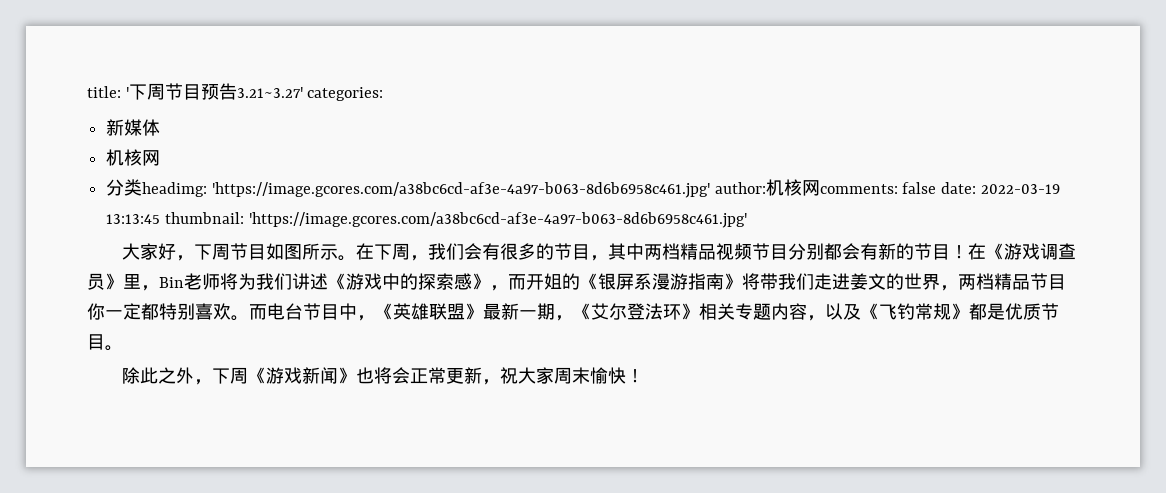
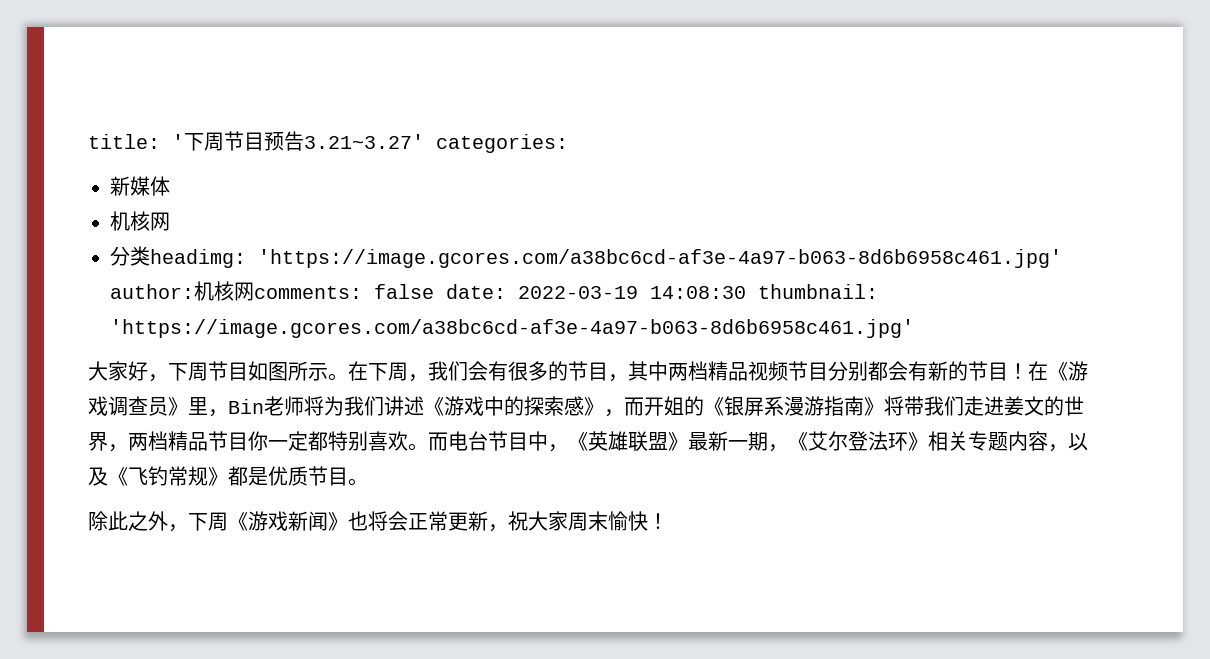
- 分类headimg: 'https://image.gcores.com/a38bc6cd-af3e-4a97-b063-8d6b6958c461.jpg' author:机核网comments: false date: 2022-03-19 13:13:45 thumbnail: 'https://image.gcores.com/a38bc6cd-af3e-4a97-b063-8d6b6958c461.jpg'
+ 分类headimg: 'https://image.gcores.com/a38bc6cd-af3e-4a97-b063-8d6b6958c461.jpg' author:机核网comments: false date: 2022-03-19 14:08:30 thumbnail: 'https://image.gcores.com/a38bc6cd-af3e-4a97-b063-8d6b6958c461.jpg'

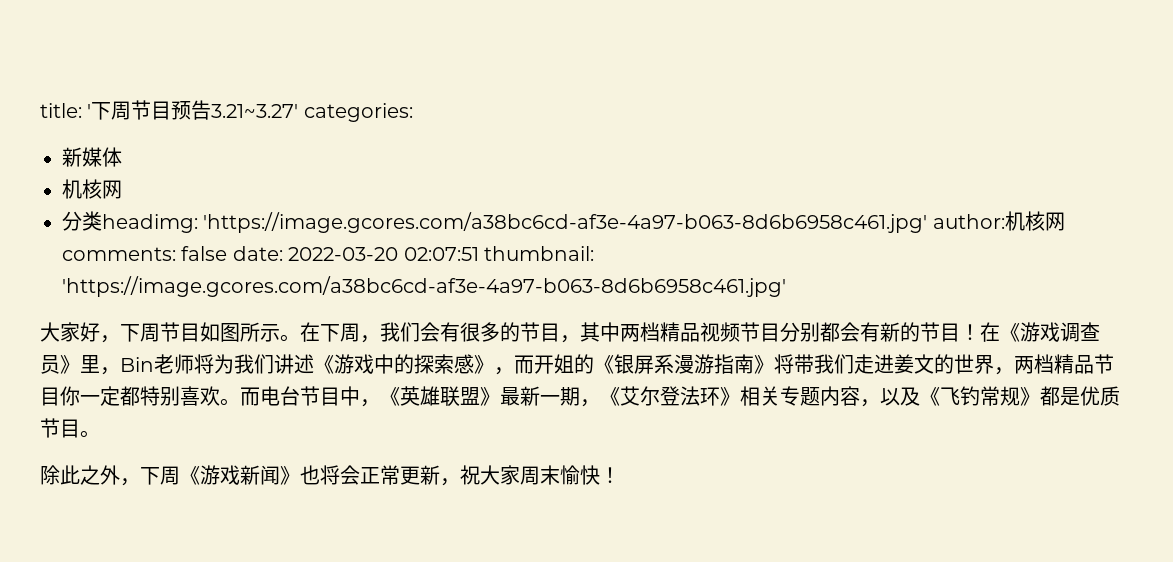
- 分类headimg: 'https://image.gcores.com/a38bc6cd-af3e-4a97-b063-8d6b6958c461.jpg' author:机核网comments: false date: 2022-03-19 14:08:30 thumbnail: 'https://image.gcores.com/a38bc6cd-af3e-4a97-b063-8d6b6958c461.jpg'
+ 分类headimg: 'https://image.gcores.com/a38bc6cd-af3e-4a97-b063-8d6b6958c461.jpg' author:机核网comments: false date: 2022-03-20 02:07:51 thumbnail: 'https://image.gcores.com/a38bc6cd-af3e-4a97-b063-8d6b6958c461.jpg'

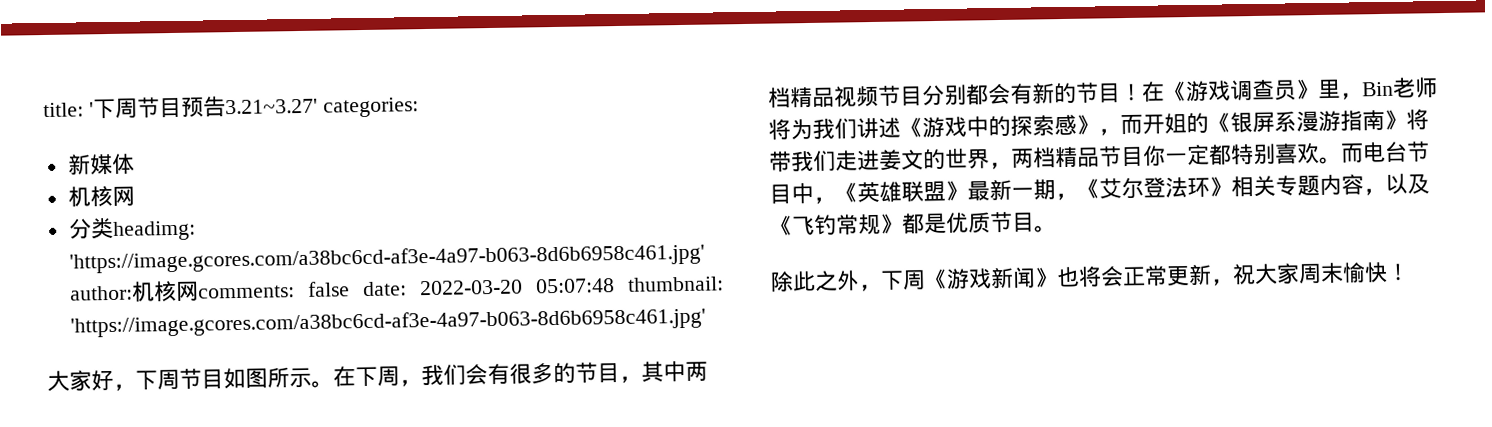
- 分类headimg: 'https://image.gcores.com/a38bc6cd-af3e-4a97-b063-8d6b6958c461.jpg' author:机核网comments: false date: 2022-03-20 02:07:51 thumbnail: 'https://image.gcores.com/a38bc6cd-af3e-4a97-b063-8d6b6958c461.jpg'
+ 分类headimg: 'https://image.gcores.com/a38bc6cd-af3e-4a97-b063-8d6b6958c461.jpg' author:机核网comments: false date: 2022-03-20 05:07:48 thumbnail: 'https://image.gcores.com/a38bc6cd-af3e-4a97-b063-8d6b6958c461.jpg'

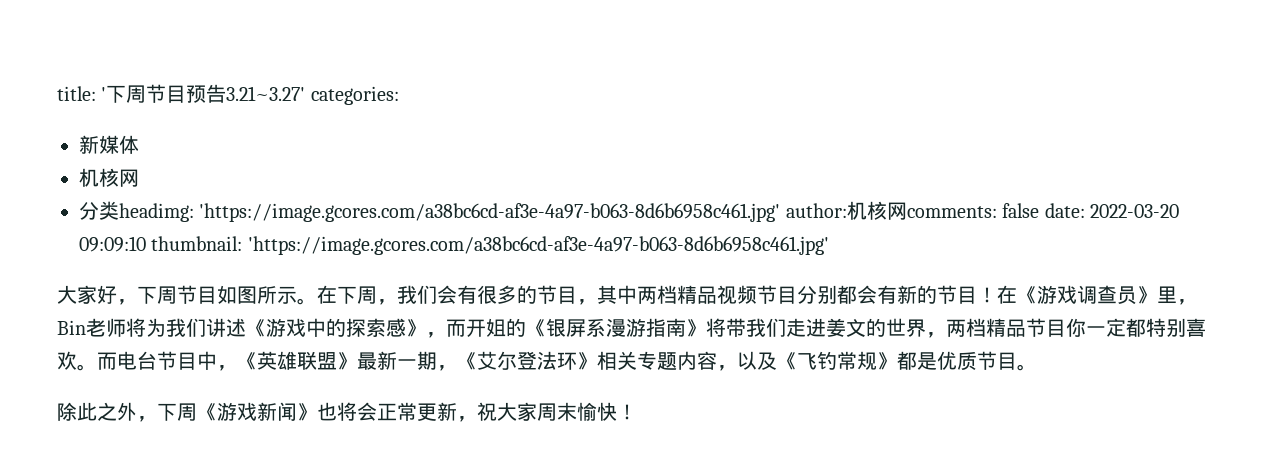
- 分类headimg: 'https://image.gcores.com/a38bc6cd-af3e-4a97-b063-8d6b6958c461.jpg' author:机核网comments: false date: 2022-03-20 05:07:48 thumbnail: 'https://image.gcores.com/a38bc6cd-af3e-4a97-b063-8d6b6958c461.jpg'
+ 分类headimg: 'https://image.gcores.com/a38bc6cd-af3e-4a97-b063-8d6b6958c461.jpg' author:机核网comments: false date: 2022-03-20 09:09:10 thumbnail: 'https://image.gcores.com/a38bc6cd-af3e-4a97-b063-8d6b6958c461.jpg'

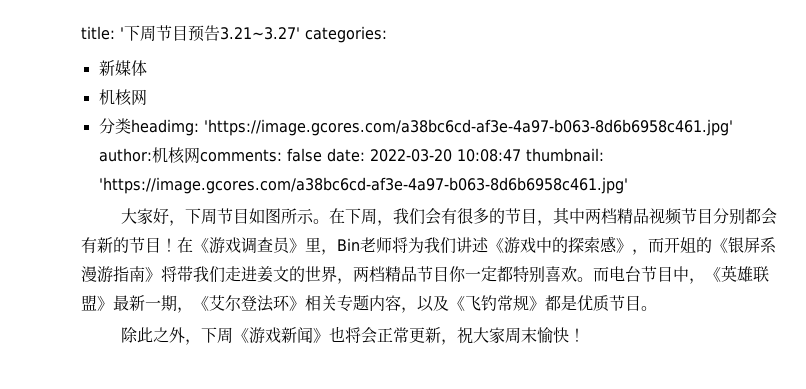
- 分类headimg: 'https://image.gcores.com/a38bc6cd-af3e-4a97-b063-8d6b6958c461.jpg' author:机核网comments: false date: 2022-03-20 09:09:10 thumbnail: 'https://image.gcores.com/a38bc6cd-af3e-4a97-b063-8d6b6958c461.jpg'
+ 分类headimg: 'https://image.gcores.com/a38bc6cd-af3e-4a97-b063-8d6b6958c461.jpg' author:机核网comments: false date: 2022-03-20 10:08:47 thumbnail: 'https://image.gcores.com/a38bc6cd-af3e-4a97-b063-8d6b6958c461.jpg'

